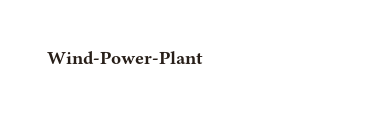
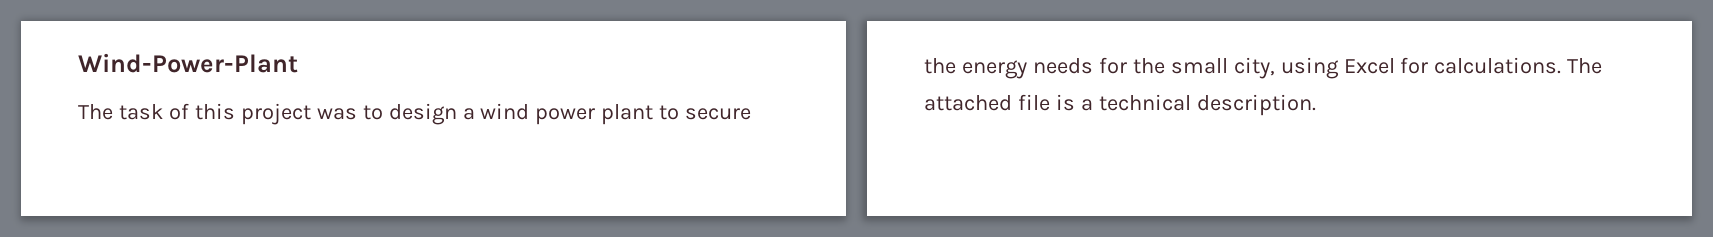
+ The task of this project was to design a wind power plant to secure the energy needs for the small city, using Excel for calculations. The attached file is a technical description.

